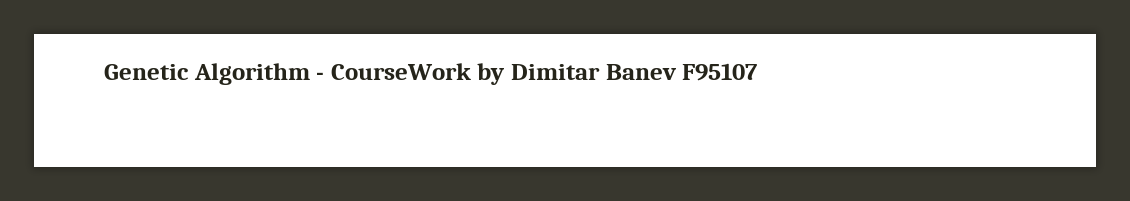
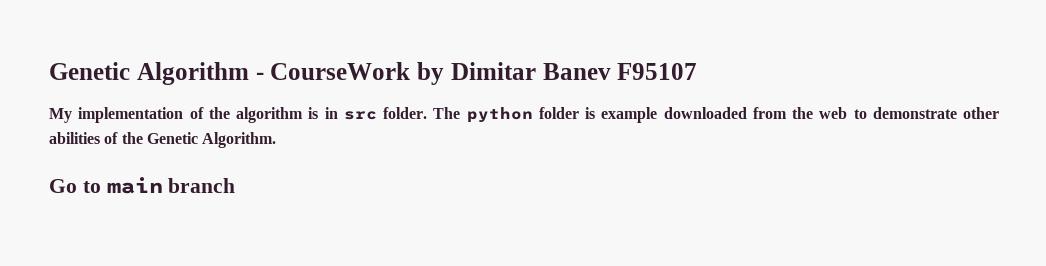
+ My implementation of the algorithm is in src folder. The python folder is example downloaded from the web to demonstrate other abilities of the Genetic Algorithm.
+ Go to main branch

